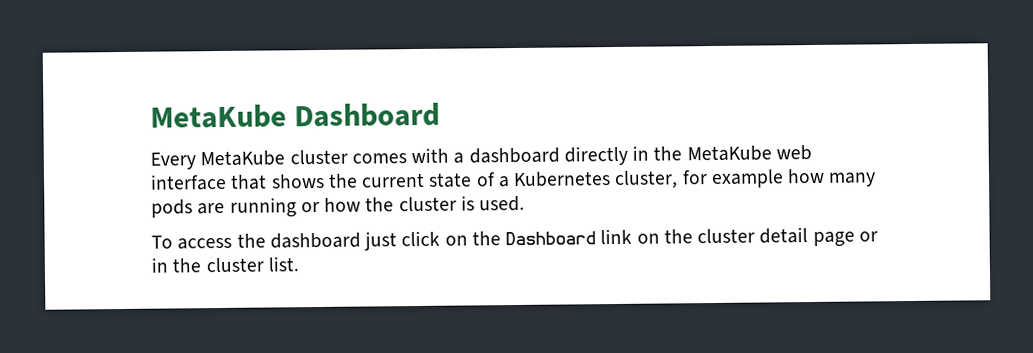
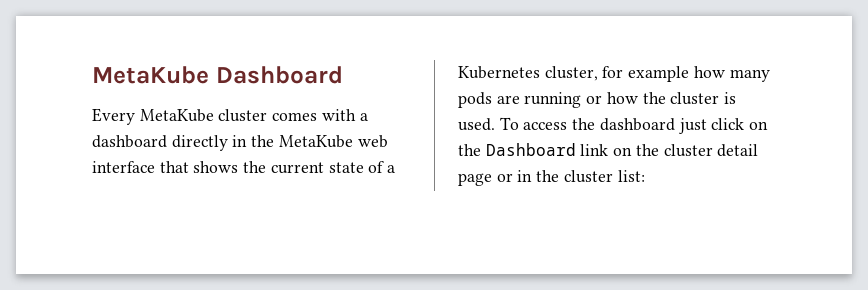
- Every MetaKube cluster comes with a dashboard directly in the MetaKube web interface that shows the current state of a Kubernetes cluster, for example how many pods are running or how the cluster is used.
- To access the dashboard just click on the Dashboard link on the cluster detail page or in the cluster list.
+ Every MetaKube cluster comes with a dashboard directly in the MetaKube web interface that shows the current state of a Kubernetes cluster, for example how many pods are running or how the cluster is used. To access the dashboard just click on the Dashboard link on the cluster detail page or in the cluster list:

